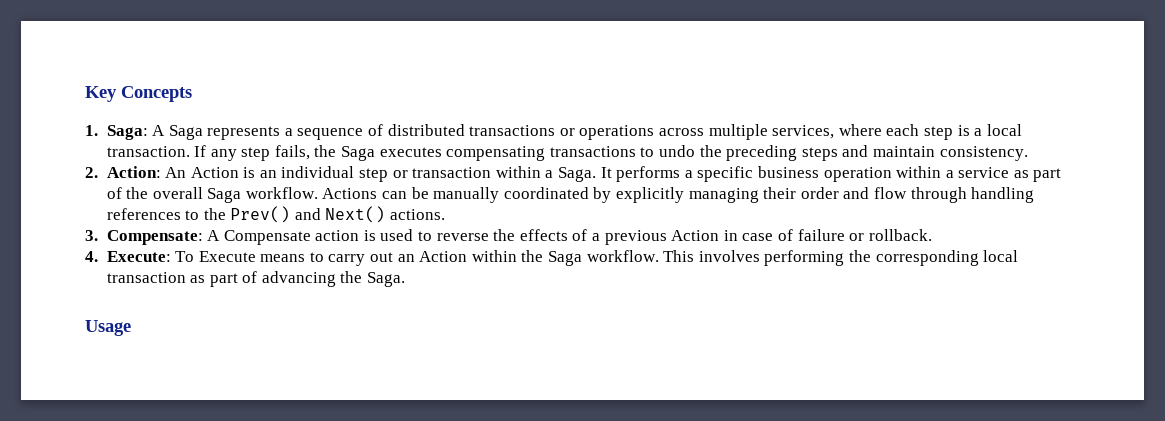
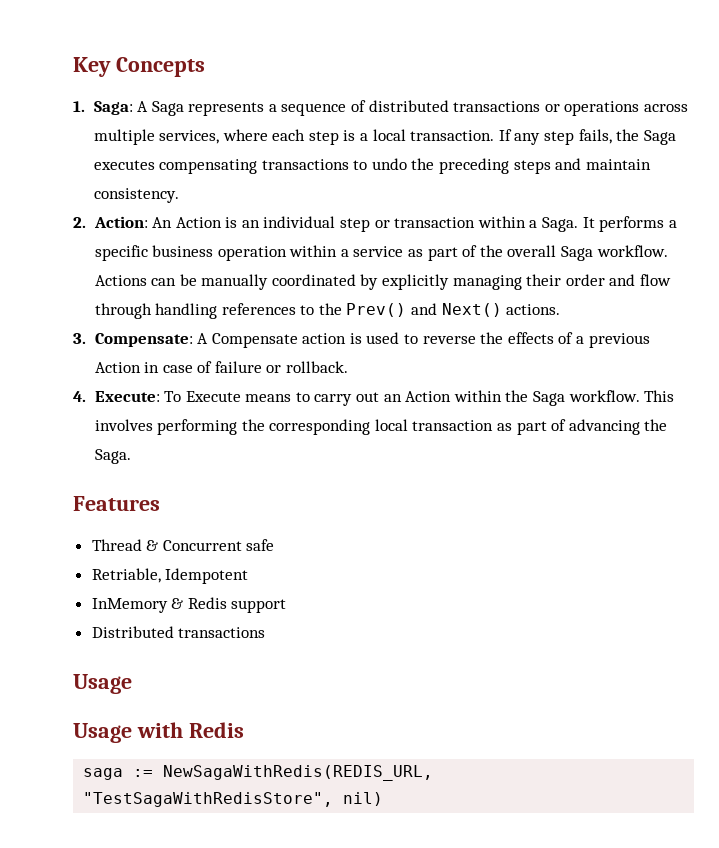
+ Features
+ Thread & Concurrent safe
+ Retriable, Idempotent
+ InMemory & Redis support
+ Distributed transactions
  Usage
+ Usage with Redis
+ saga := NewSagaWithRedis(REDIS_URL, "TestSagaWithRedisStore", nil)

